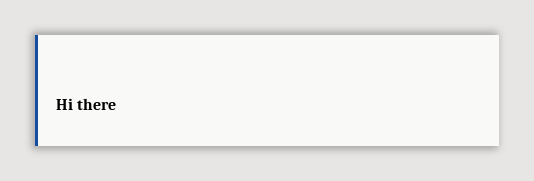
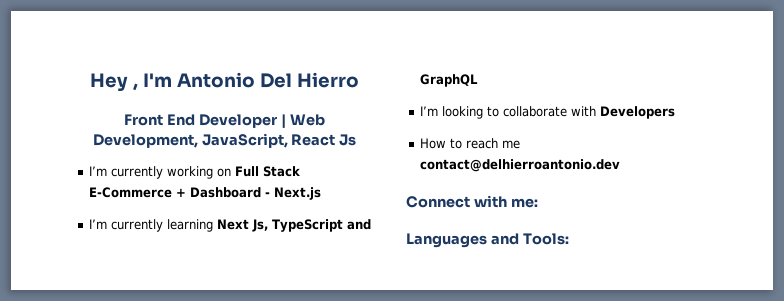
- Hi there
+ Hey , I'm Antonio Del Hierro
+ Front End Developer | Web Development, JavaScript, React Js
+ I’m currently working on Full Stack E-Commerce + Dashboard - Next.js
+ I’m currently learning Next Js, TypeScript and GraphQL
+ I’m looking to collaborate with Developers
+ How to reach me contact@delhierroantonio.dev
+ Connect with me:
+ Languages and Tools:

